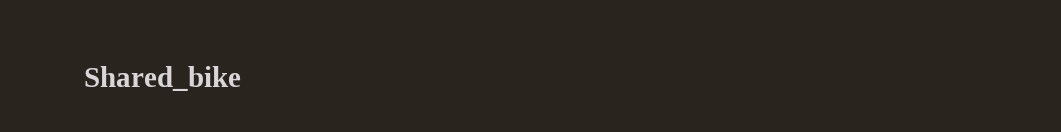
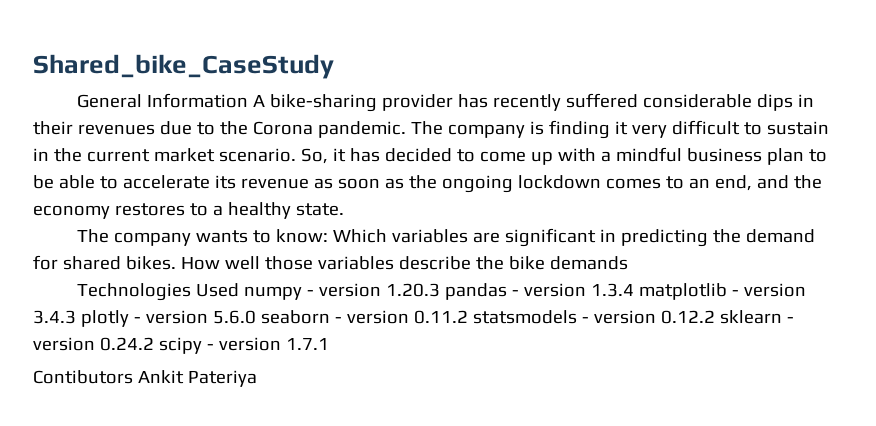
- Shared_bike
+ Shared_bike_CaseStudy
+ General Information A bike-sharing provider has recently suffered considerable dips in their revenues due to the Corona pandemic. The company is finding it very difficult to sustain in the current market scenario. So, it has decided to come up with a mindful business plan to be able to accelerate its revenue as soon as the ongoing lockdown comes to an end, and the economy restores to a healthy state.
+ The company wants to know: Which variables are significant in predicting the demand for shared bikes. How well those variables describe the bike demands
+ Technologies Used numpy - version 1.20.3 pandas - version 1.3.4 matplotlib - version 3.4.3 plotly - version 5.6.0 seaborn - version 0.11.2 statsmodels - version 0.12.2 sklearn - version 0.24.2 scipy - version 1.7.1
+ Contibutors Ankit Pateriya

